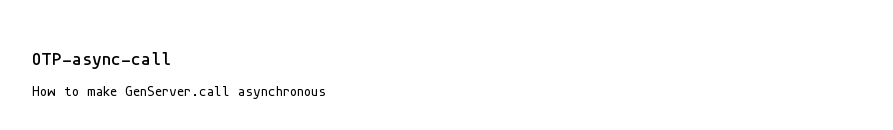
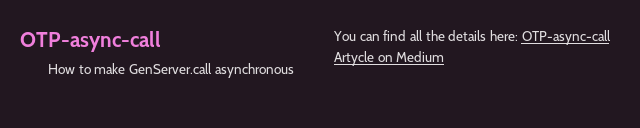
- How to make GenServer.call asynchronous
+ How to make GenServer.call asynchronous You can find all the details here: OTP-async-call Artycle on Medium

